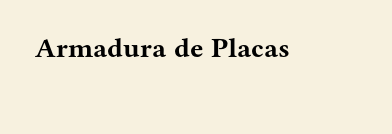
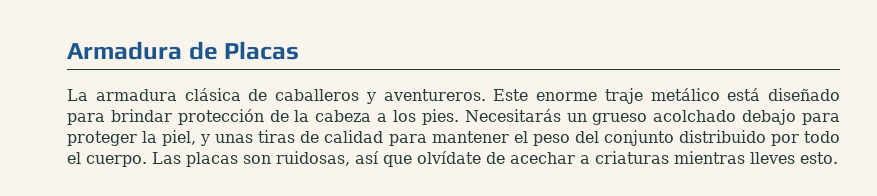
+ La armadura clásica de caballeros y aventureros. Este enorme traje metálico está diseñado para brindar protección de la cabeza a los pies. Necesitarás un grueso acolchado debajo para proteger la piel, y unas tiras de calidad para mantener el peso del conjunto distribuido por todo el cuerpo. Las placas son ruidosas, así que olvídate de acechar a criaturas mientras lleves esto.

